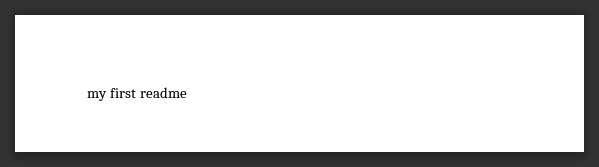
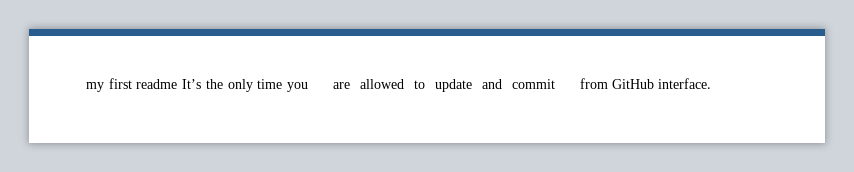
- my first readme
+ my first readme It’s the only time you are allowed to update and commit from GitHub interface.

